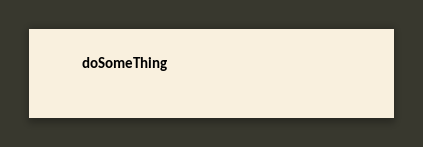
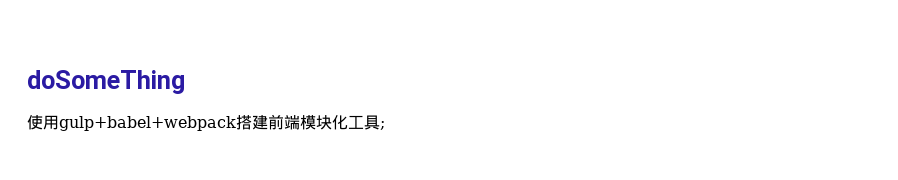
+ 使用gulp+babel+webpack搭建前端模块化工具;

